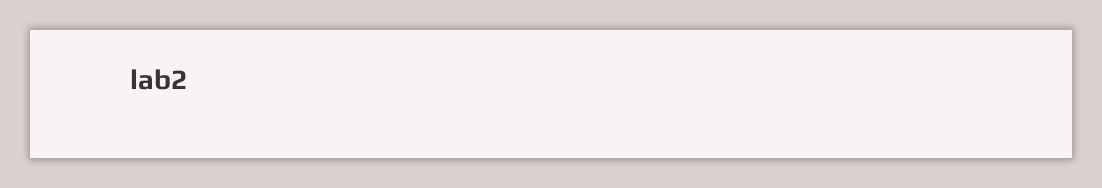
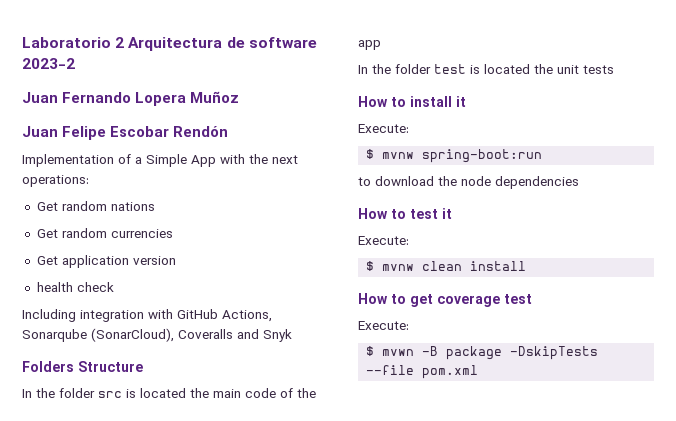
- lab2
+ Laboratorio 2 Arquitectura de software 2023-2
+ Juan Fernando Lopera Muñoz
+ Juan Felipe Escobar Rendón
+ Implementation of a Simple App with the next operations:
+ Get random nations
+ Get random currencies
+ Get application version
+ health check
+ Including integration with GitHub Actions, Sonarqube (SonarCloud), Coveralls and Snyk
+ Folders Structure
+ In the folder src is located the main code of the app
+ In the folder test is located the unit tests
+ How to install it
+ Execute:
+ $ mvnw spring-boot:run
+ to download the node dependencies
+ How to test it
+ Execute:
+ $ mvnw clean install
+ How to get coverage test
+ Execute:
+ $ mvwn -B package -DskipTests --file pom.xml

